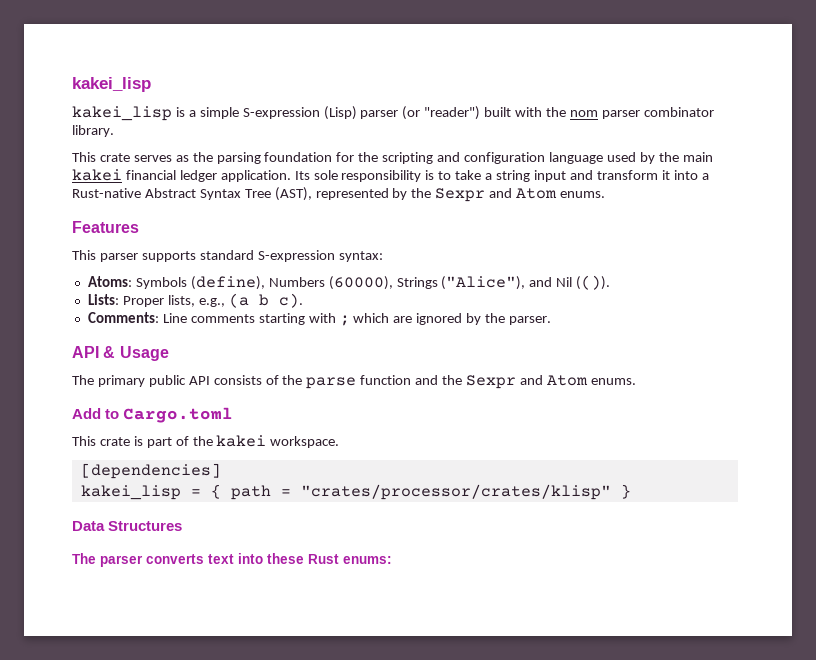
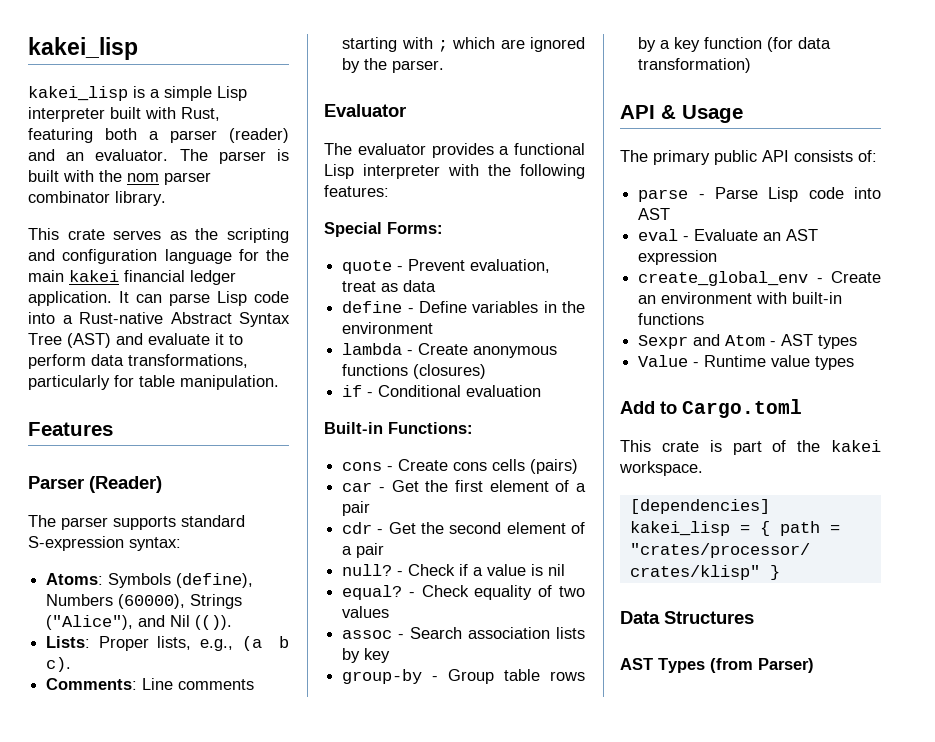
- kakei_lisp is a simple S-expression (Lisp) parser (or "reader") built with the nom parser combinator library.
+ kakei_lisp is a simple Lisp interpreter built with Rust, featuring both a parser (reader) and an evaluator. The parser is built with the nom parser combinator library.
- This crate serves as the parsing foundation for the scripting and configuration language used by the main kakei financial ledger application.
+ This crate serves as the scripting and configuration language for the main kakei financial ledger application.
- Its sole responsibility is to take a string input and transform it into a Rust-native Abstract Syntax Tree (AST), represented by the Sexpr and Atom enums.
+ It can parse Lisp code into a Rust-native Abstract Syntax Tree (AST) and evaluate it to perform data transformations, particularly for table manipulation.
  Features
- This parser supports standard S-expression syntax:
+ Parser (Reader)
+ The parser supports standard S-expression syntax:
+ Evaluator
+ The evaluator provides a functional Lisp interpreter with the following features:
+ Special Forms:
+ quote - Prevent evaluation, treat as data
+ define - Define variables in the environment
+ lambda - Create anonymous functions (closures)
+ if - Conditional evaluation
+ Built-in Functions:
+ cons - Create cons cells (pairs)
+ car - Get the first element of a pair
+ cdr - Get the second element of a pair
+ null? - Check if a value is nil
+ equal? - Check equality of two values
+ assoc - Search association lists by key
+ group-by - Group table rows by a key function (for data transformation)
- The primary public API consists of the parse function and the Sexpr and Atom enums.
+ The primary public API consists of:
+ parse - Parse Lisp code into AST
+ eval - Evaluate an AST expression
+ create_global_env - Create an environment with built-in functions
+ Sexpr and Atom - AST types
+ Value - Runtime value types
- The parser converts text into these Rust enums:
+ AST Types (from Parser)

